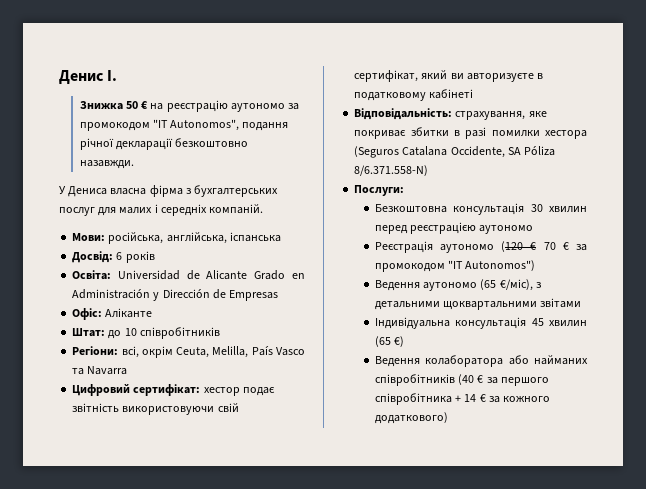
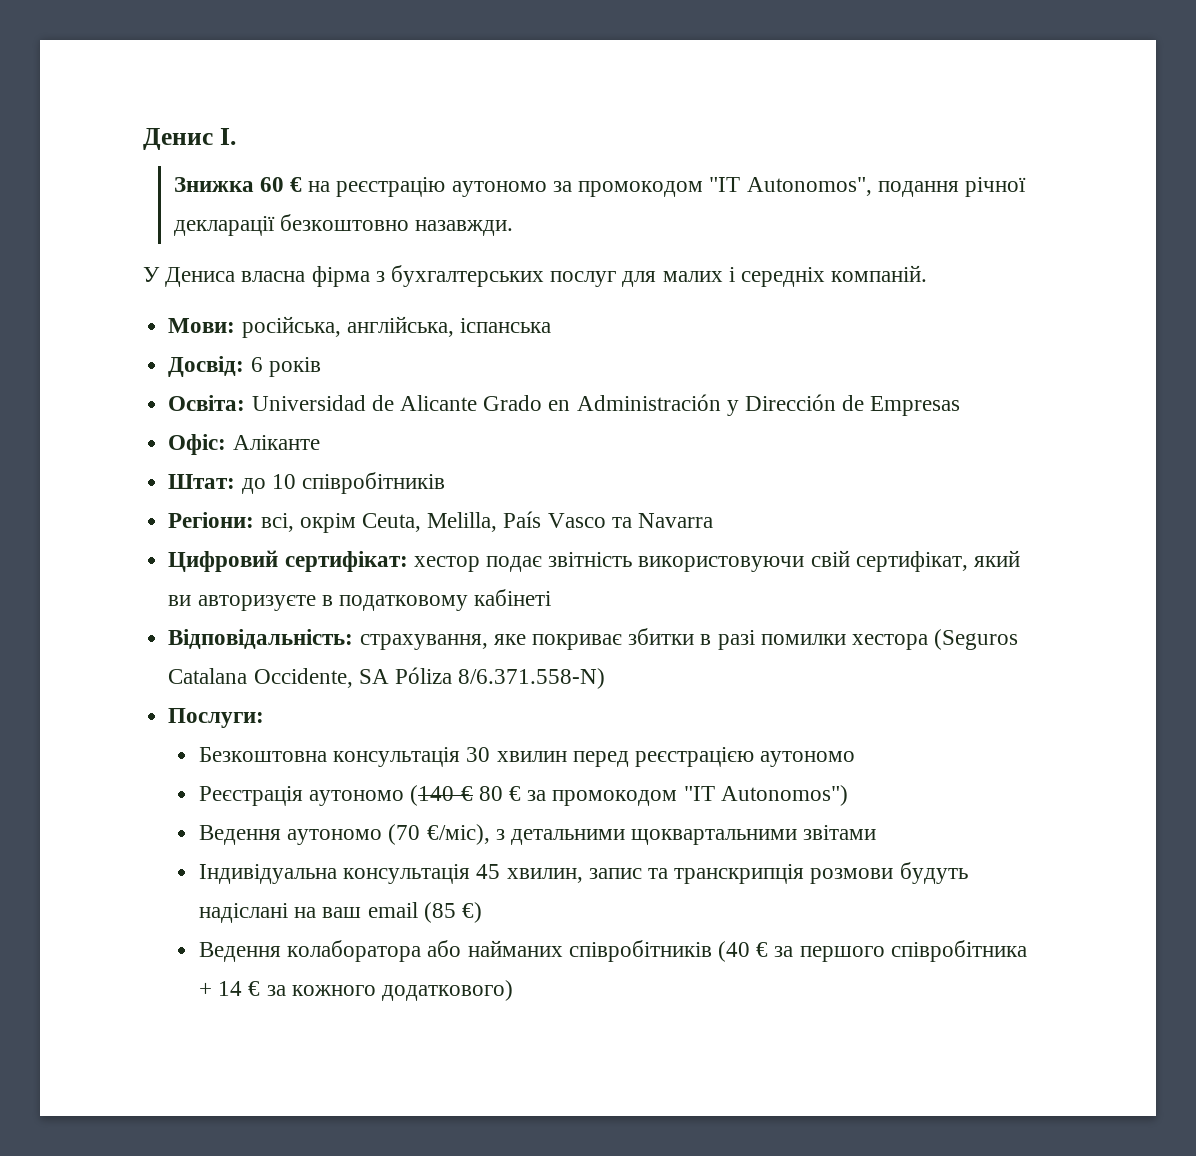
- Знижка 50 € на реєстрацію аутономо за промокодом "IT Autonomos", подання річної декларації безкоштовно назавжди.
+ Знижка 60 € на реєстрацію аутономо за промокодом "IT Autonomos", подання річної декларації безкоштовно назавжди.
- Реєстрація аутономо (120 € 70 € за промокодом "IT Autonomos")
+ Реєстрація аутономо (140 € 80 € за промокодом "IT Autonomos")
- Ведення аутономо (65 €/міс), з детальними щоквартальними звітами
+ Ведення аутономо (70 €/міс), з детальними щоквартальними звітами
- Індивідуальна консультація 45 хвилин (65 €)
+ Індивідуальна консультація 45 хвилин, запис та транскрипція розмови будуть надіслані на ваш email (85 €)

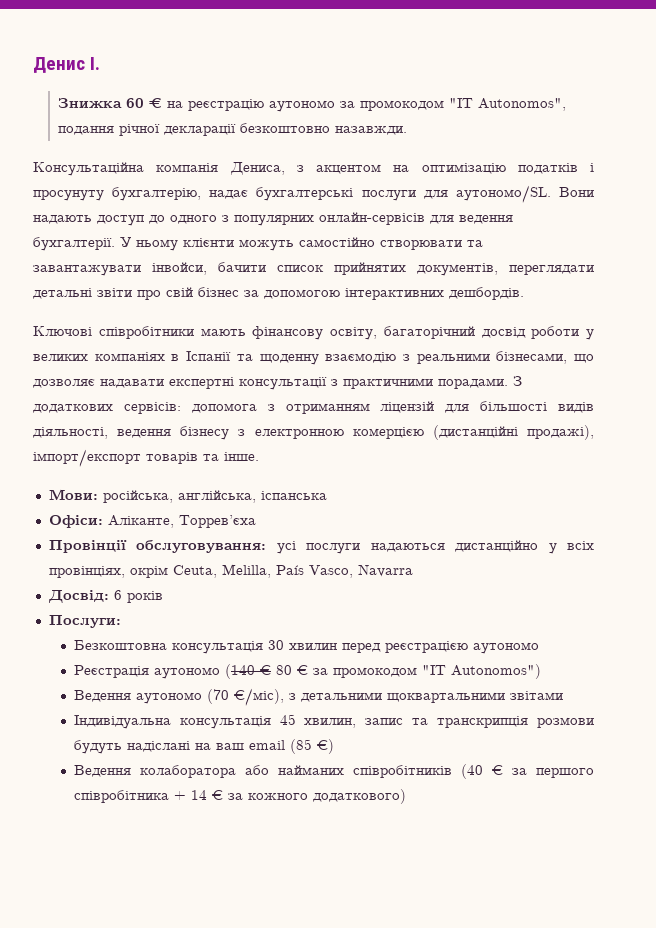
- У Дениса власна фірма з бухгалтерських послуг для малих і середніх компаній.
+ Консультаційна компанія Дениса, з акцентом на оптимізацію податків і просунуту бухгалтерію, надає бухгалтерські послуги для аутономо/SL. Вони надають доступ до одного з популярних онлайн-сервісів для ведення бухгалтерії. У ньому клієнти можуть самостійно створювати та завантажувати інвойси, бачити список прийнятих документів, переглядати детальні звіти про свій бізнес за допомогою інтерактивних дешбордів.
+ Ключові співробітники мають фінансову освіту, багаторічний досвід роботи у великих компаніях в Іспанії та щоденну взаємодію з реальними бізнесами, що дозволяє надавати експертні консультації з практичними порадами. З додаткових сервісів: допомога з отриманням ліцензій для більшості видів діяльності, ведення бізнесу з електронною комерцією (дистанційні продажі), імпорт/експорт товарів та інше.
  Мови: російська, англійська, іспанська
- Досвід: 6 років
- Освіта: Universidad de Alicante Grado en Administración y Dirección de Empresas
- Офіс: Аліканте
- Штат: до 10 співробітників
- Регіони: всі, окрім Ceuta, Melilla, País Vasco та Navarra
+ Офіси: Аліканте, Торрев’єха
+ Провінції обслуговування: усі послуги надаються дистанційно у всіх провінціях, окрім Ceuta, Melilla, País Vasco, Navarra
- Цифровий сертифікат: хестор подає звітність використовуючи свій сертифікат, який ви авторизуєте в податковому кабінеті
- Відповідальність: страхування, яке покриває збитки в разі помилки хестора (Seguros Catalana Occidente, SA Póliza 8/6.371.558-N)
+ Досвід: 6 років

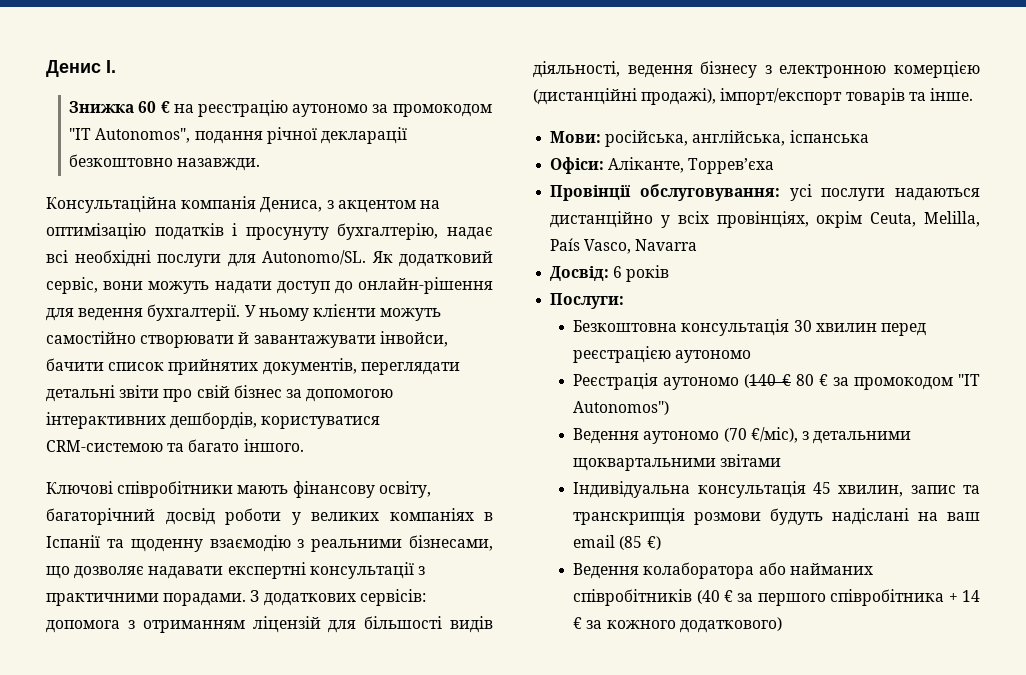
- Консультаційна компанія Дениса, з акцентом на оптимізацію податків і просунуту бухгалтерію, надає бухгалтерські послуги для аутономо/SL. Вони надають доступ до одного з популярних онлайн-сервісів для ведення бухгалтерії.
+ Консультаційна компанія Дениса, з акцентом на оптимізацію податків і просунуту бухгалтерію, надає всі необхідні послуги для Autonomo/SL. Як додатковий сервіс, вони можуть надати доступ до онлайн-рішення для ведення бухгалтерії.
- У ньому клієнти можуть самостійно створювати та завантажувати інвойси, бачити список прийнятих документів, переглядати детальні звіти про свій бізнес за допомогою інтерактивних дешбордів.
+ У ньому клієнти можуть самостійно створювати й завантажувати інвойси, бачити список прийнятих документів, переглядати детальні звіти про свій бізнес за допомогою інтерактивних дешбордів, користуватися CRM-системою та багато іншого.

